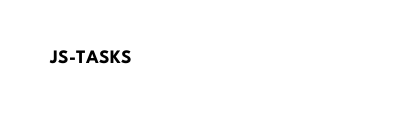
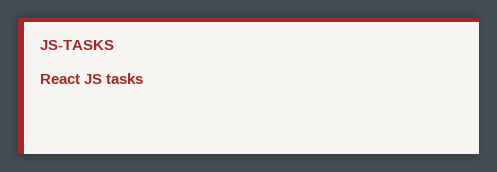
+ React JS tasks

